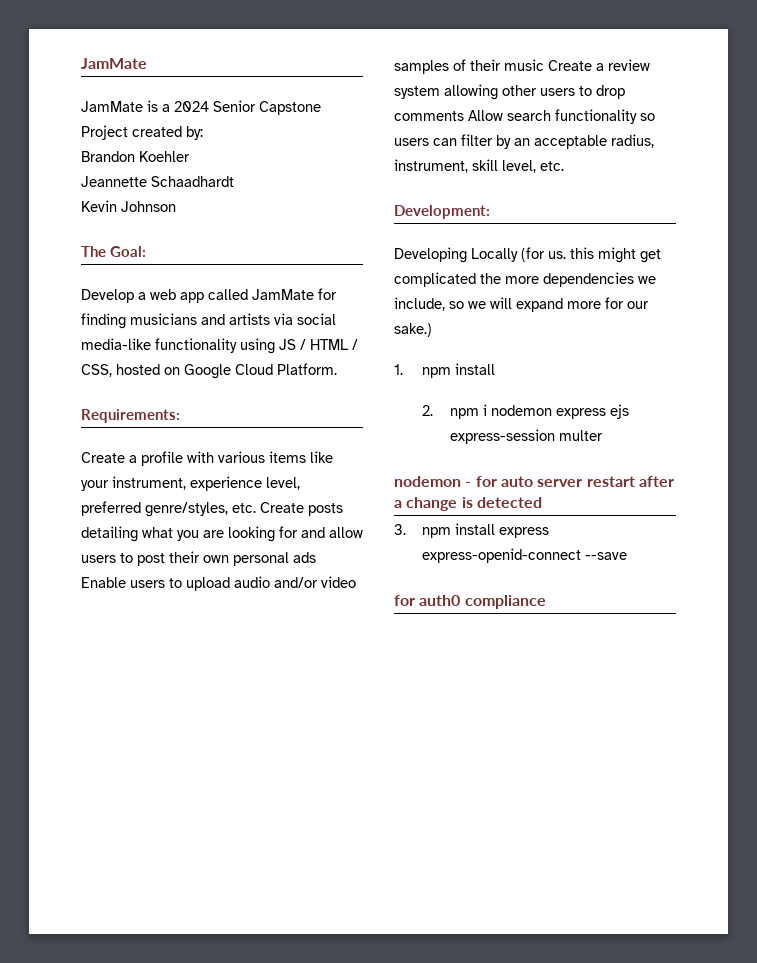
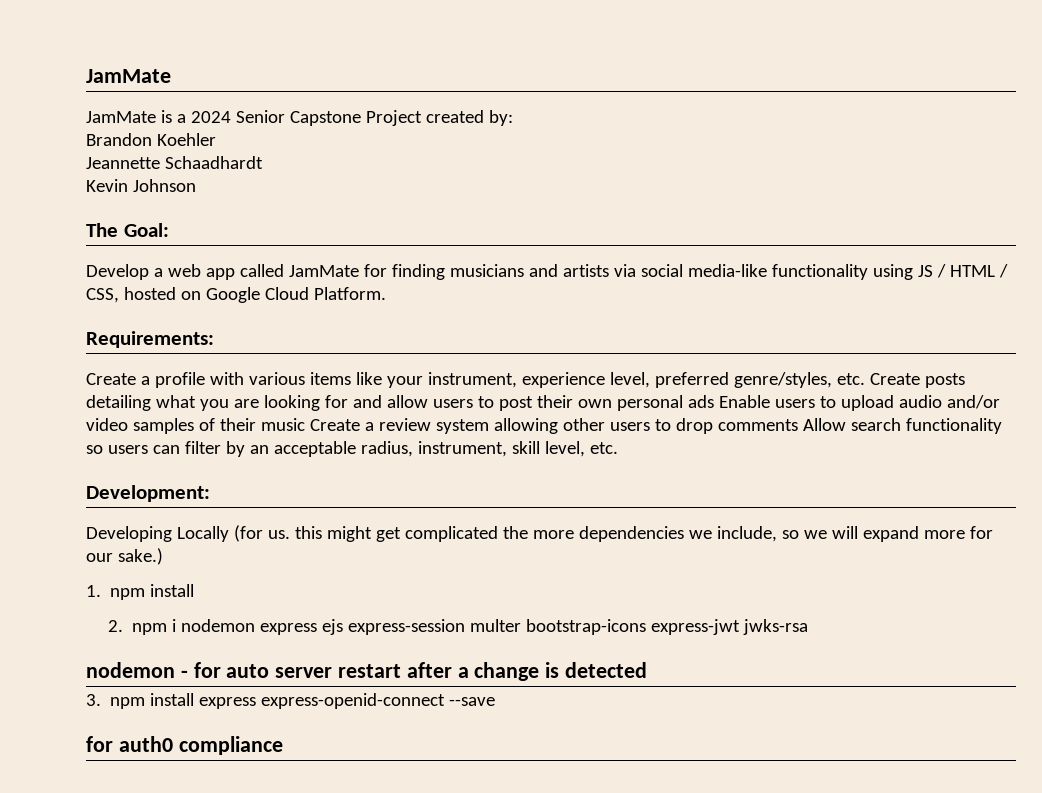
- 2. npm i nodemon express ejs express-session multer
+ 2. npm i nodemon express ejs express-session multer bootstrap-icons express-jwt jwks-rsa

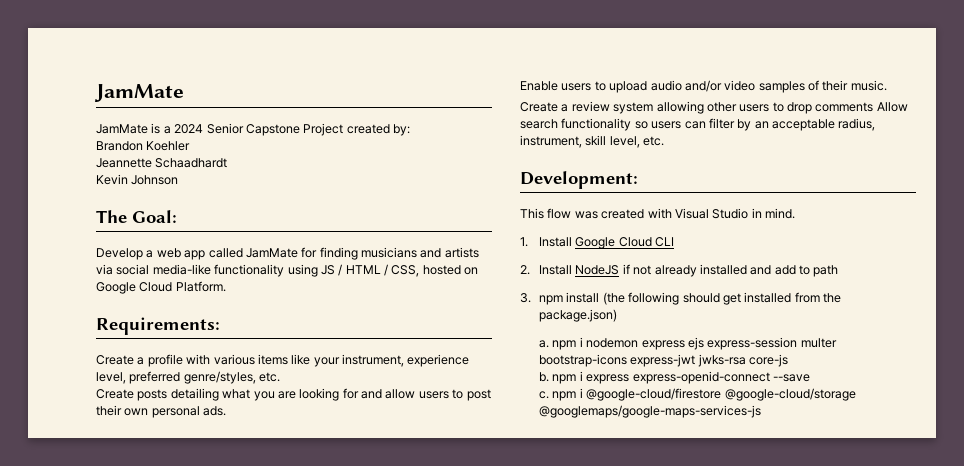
- Create a profile with various items like your instrument, experience level, preferred genre/styles, etc. Create posts detailing what you are looking for and allow users to post their own personal ads Enable users to upload audio and/or video samples of their music Create a review system allowing other users to drop comments Allow search functionality so users can filter by an acceptable radius, instrument, skill level, etc.
+ Create a profile with various items like your instrument, experience level, preferred genre/styles, etc.
+ Create posts detailing what you are looking for and allow users to post their own personal ads.
+ Enable users to upload audio and/or video samples of their music.
+ Create a review system allowing other users to drop comments Allow search functionality so users can filter by an acceptable radius, instrument, skill level, etc.
- Developing Locally (for us. this might get complicated the more dependencies we include, so we will expand more for our sake.)
- 1. npm install
- 2. npm i nodemon express ejs express-session multer bootstrap-icons express-jwt jwks-rsa
- nodemon - for auto server restart after a change is detected
- 3. npm install express express-openid-connect --save
- for auth0 compliance
+ This flow was created with Visual Studio in mind.
+ 1. Install Google Cloud CLI
+ 2. Install NodeJS if not already installed and add to path
+ 3. npm install (the following should get installed from the package.json)
+ a. npm i nodemon express ejs express-session multer bootstrap-icons express-jwt jwks-rsa core-js
+ b. npm i express express-openid-connect --save
+ c. npm i @google-cloud/firestore @google-cloud/storage @googlemaps/google-maps-services-js

